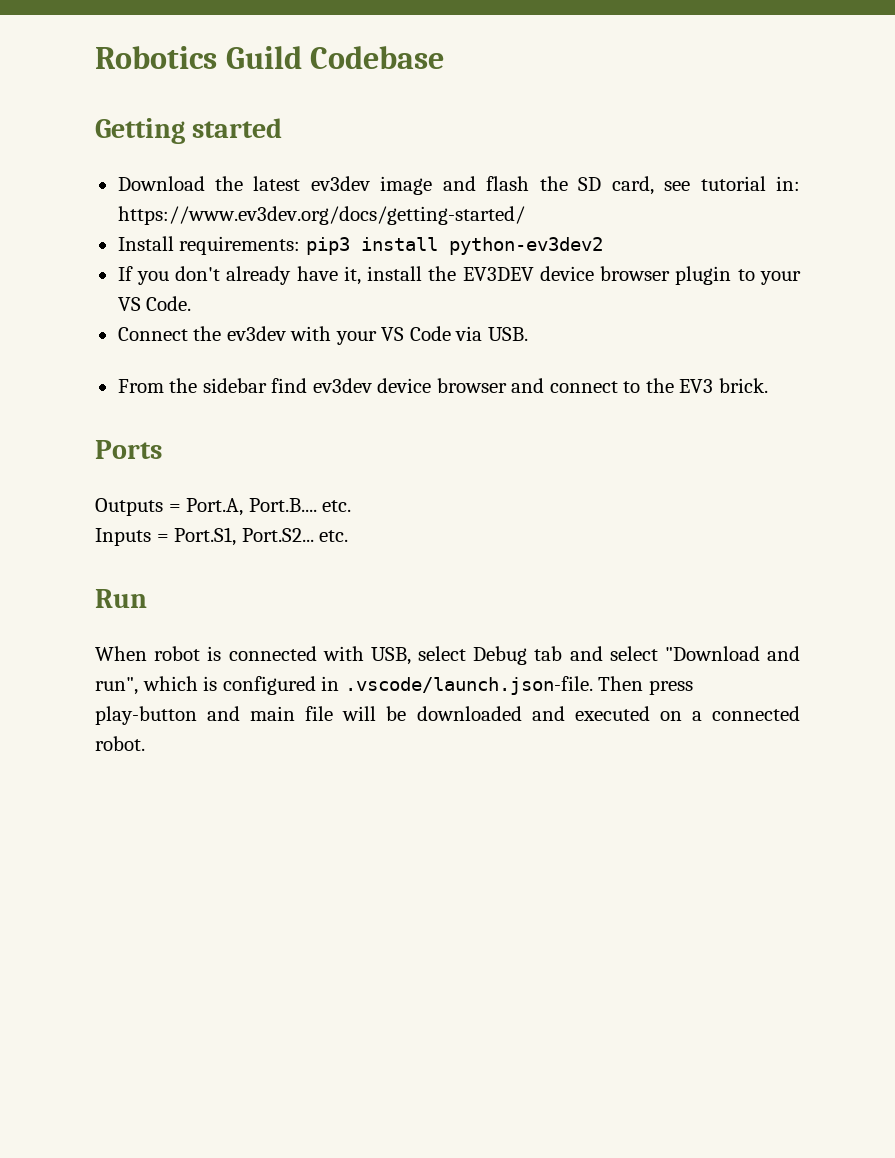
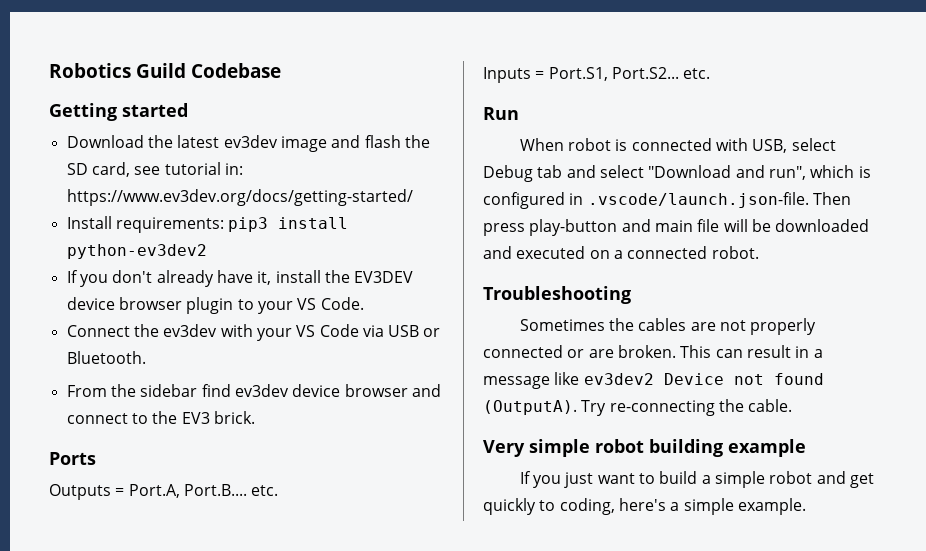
- Connect the ev3dev with your VS Code via USB.
+ Connect the ev3dev with your VS Code via USB or Bluetooth.
+ Troubleshooting
+ Sometimes the cables are not properly connected or are broken. This can result in a message like ev3dev2 Device not found (OutputA). Try re-connecting the cable.
+ Very simple robot building example
+ If you just want to build a simple robot and get quickly to coding, here's a simple example.

